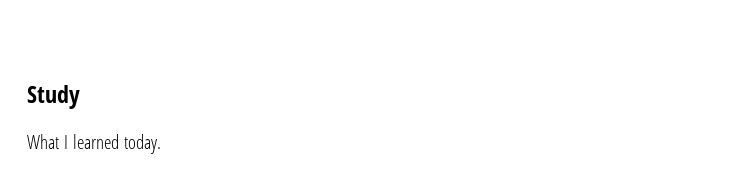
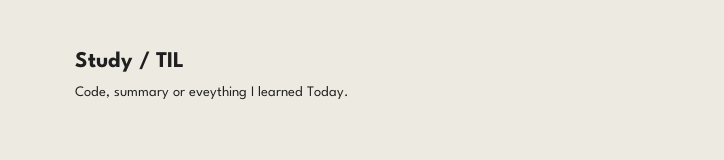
- Study
- What I learned today.
+ Study / TIL
+ Code, summary or eveything I learned Today.

